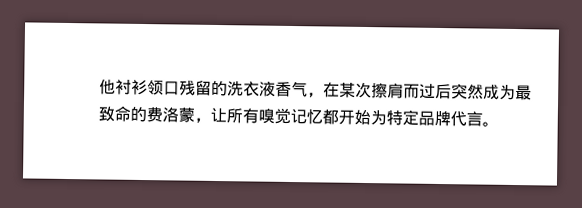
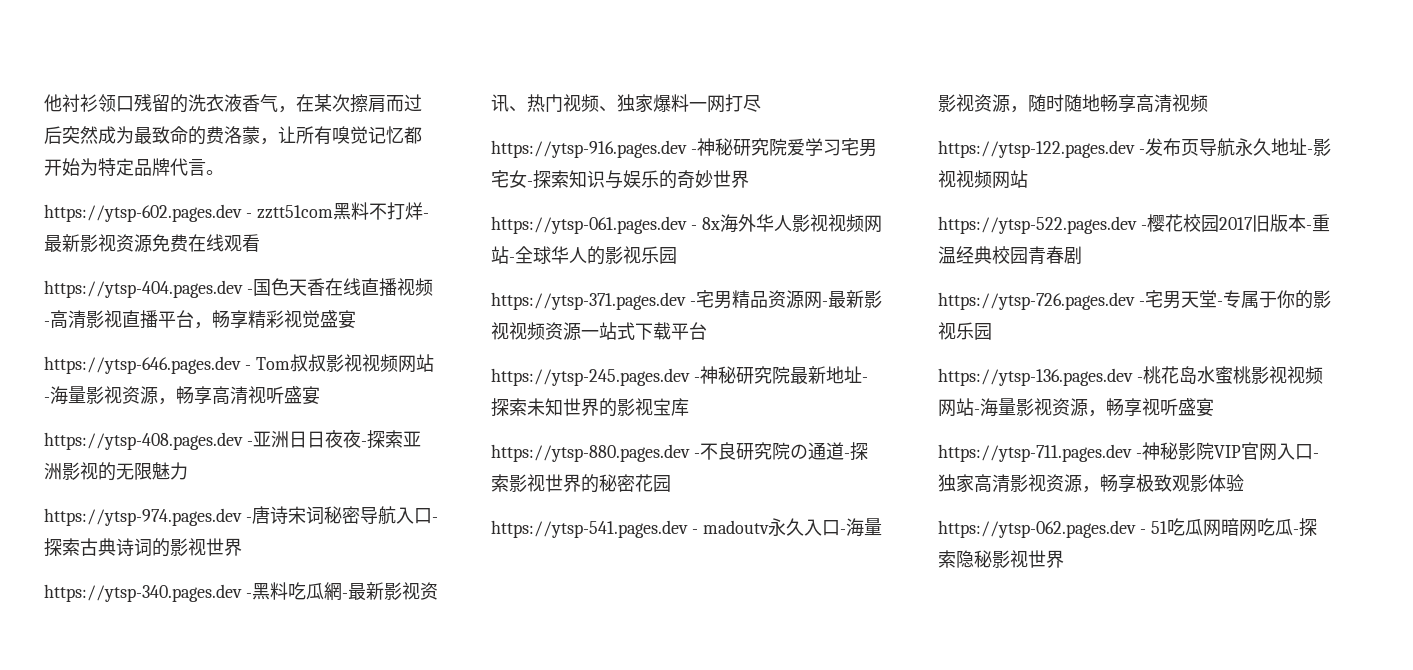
+ https://ytsp-602.pages.dev - zztt51com黑料不打烊-最新影视资源免费在线观看
+ https://ytsp-404.pages.dev -国色天香在线直播视频-高清影视直播平台，畅享精彩视觉盛宴
+ https://ytsp-646.pages.dev - Tom叔叔影视视频网站-海量影视资源，畅享高清视听盛宴
+ https://ytsp-408.pages.dev -亚洲日日夜夜-探索亚洲影视的无限魅力
+ https://ytsp-974.pages.dev -唐诗宋词秘密导航入口-探索古典诗词的影视世界
+ https://ytsp-340.pages.dev -黑料吃瓜網-最新影视资讯、热门视频、独家爆料一网打尽
+ https://ytsp-916.pages.dev -神秘研究院爱学习宅男宅女-探索知识与娱乐的奇妙世界
+ https://ytsp-061.pages.dev - 8x海外华人影视视频网站-全球华人的影视乐园
+ https://ytsp-371.pages.dev -宅男精品资源网-最新影视视频资源一站式下载平台
+ https://ytsp-245.pages.dev -神秘研究院最新地址-探索未知世界的影视宝库
+ https://ytsp-880.pages.dev -不良研究院の通道-探索影视世界的秘密花园
+ https://ytsp-541.pages.dev - madoutv永久入口-海量影视资源，随时随地畅享高清视频
+ https://ytsp-122.pages.dev -发布页导航永久地址-影视视频网站
+ https://ytsp-522.pages.dev -樱花校园2017旧版本-重温经典校园青春剧
+ https://ytsp-726.pages.dev -宅男天堂-专属于你的影视乐园
+ https://ytsp-136.pages.dev -桃花岛水蜜桃影视视频网站-海量影视资源，畅享视听盛宴
+ https://ytsp-711.pages.dev -神秘影院VIP官网入口-独家高清影视资源，畅享极致观影体验
+ https://ytsp-062.pages.dev - 51吃瓜网暗网吃瓜-探索隐秘影视世界

